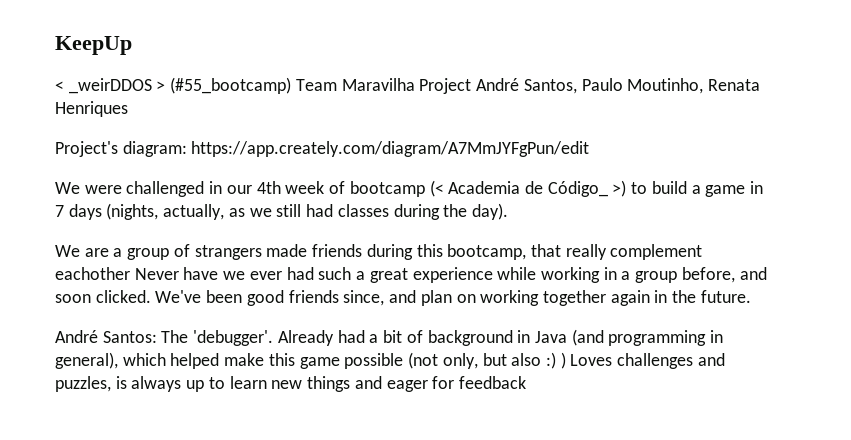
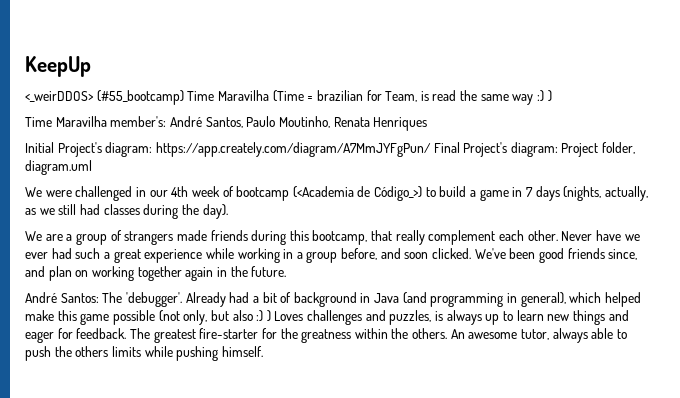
- < _weirDDOS > (#55_bootcamp) Team Maravilha Project André Santos, Paulo Moutinho, Renata Henriques
+ <_weirDDOS> (#55_bootcamp) Time Maravilha (Time = brazilian for Team, is read the same way :) )
+ Time Maravilha member's: André Santos, Paulo Moutinho, Renata Henriques
- Project's diagram: https://app.creately.com/diagram/A7MmJYFgPun/edit
+ Initial Project's diagram: https://app.creately.com/diagram/A7MmJYFgPun/ Final Project's diagram: Project folder, diagram.uml
- We were challenged in our 4th week of bootcamp (< Academia de Código_ >) to build a game in 7 days (nights, actually, as we still had classes during the day).
+ We were challenged in our 4th week of bootcamp (<Academia de Código_>) to build a game in 7 days (nights, actually, as we still had classes during the day).
- We are a group of strangers made friends during this bootcamp, that really complement eachother Never have we ever had such a great experience while working in a group before, and soon clicked.
+ We are a group of strangers made friends during this bootcamp, that really complement each other. Never have we ever had such a great experience while working in a group before, and soon clicked.
- Already had a bit of background in Java (and programming in general), which helped make this game possible (not only, but also :) ) Loves challenges and puzzles, is always up to learn new things and eager for feedback
+ Already had a bit of background in Java (and programming in general), which helped make this game possible (not only, but also :) ) Loves challenges and puzzles, is always up to learn new things and eager for feedback. The greatest fire-starter for the greatness within the others. An awesome tutor, always able to push the others limits while pushing himself.

